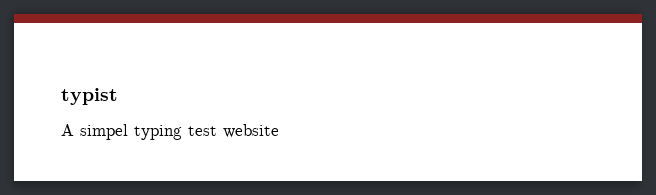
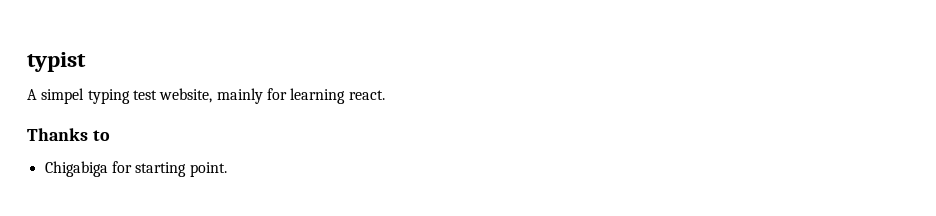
- A simpel typing test website
+ A simpel typing test website, mainly for learning react.
+ Thanks to
+ Chigabiga for starting point.

